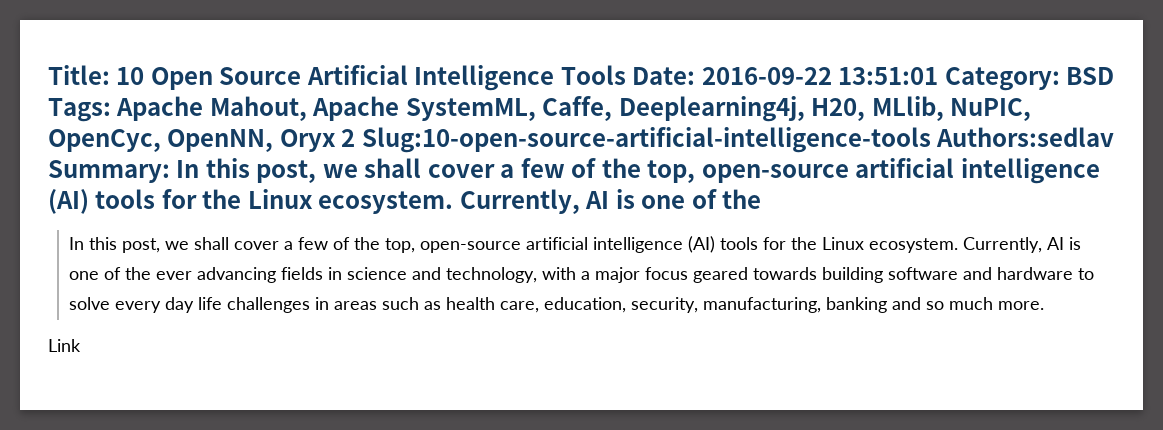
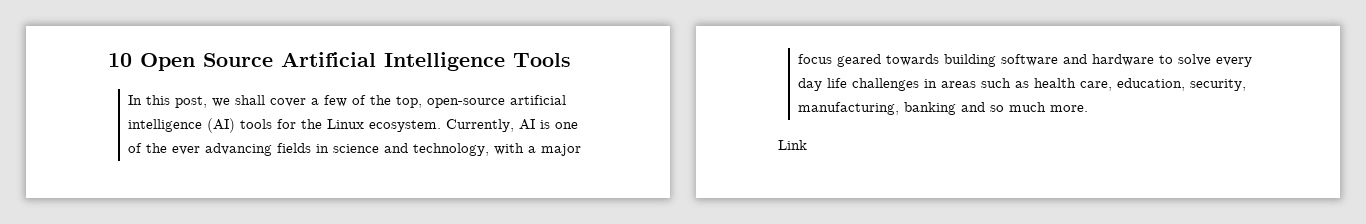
- Title: 10 Open Source Artificial Intelligence Tools Date: 2016-09-22 13:51:01 Category: BSD Tags: Apache Mahout, Apache SystemML, Caffe, Deeplearning4j, H20, MLlib, NuPIC, OpenCyc, OpenNN, Oryx 2 Slug:10-open-source-artificial-intelligence-tools Authors:sedlav Summary: In this post, we shall cover a few of the top, open-source artificial intelligence (AI) tools for the Linux ecosystem. Currently, AI is one of the
+ 10 Open Source Artificial Intelligence Tools

